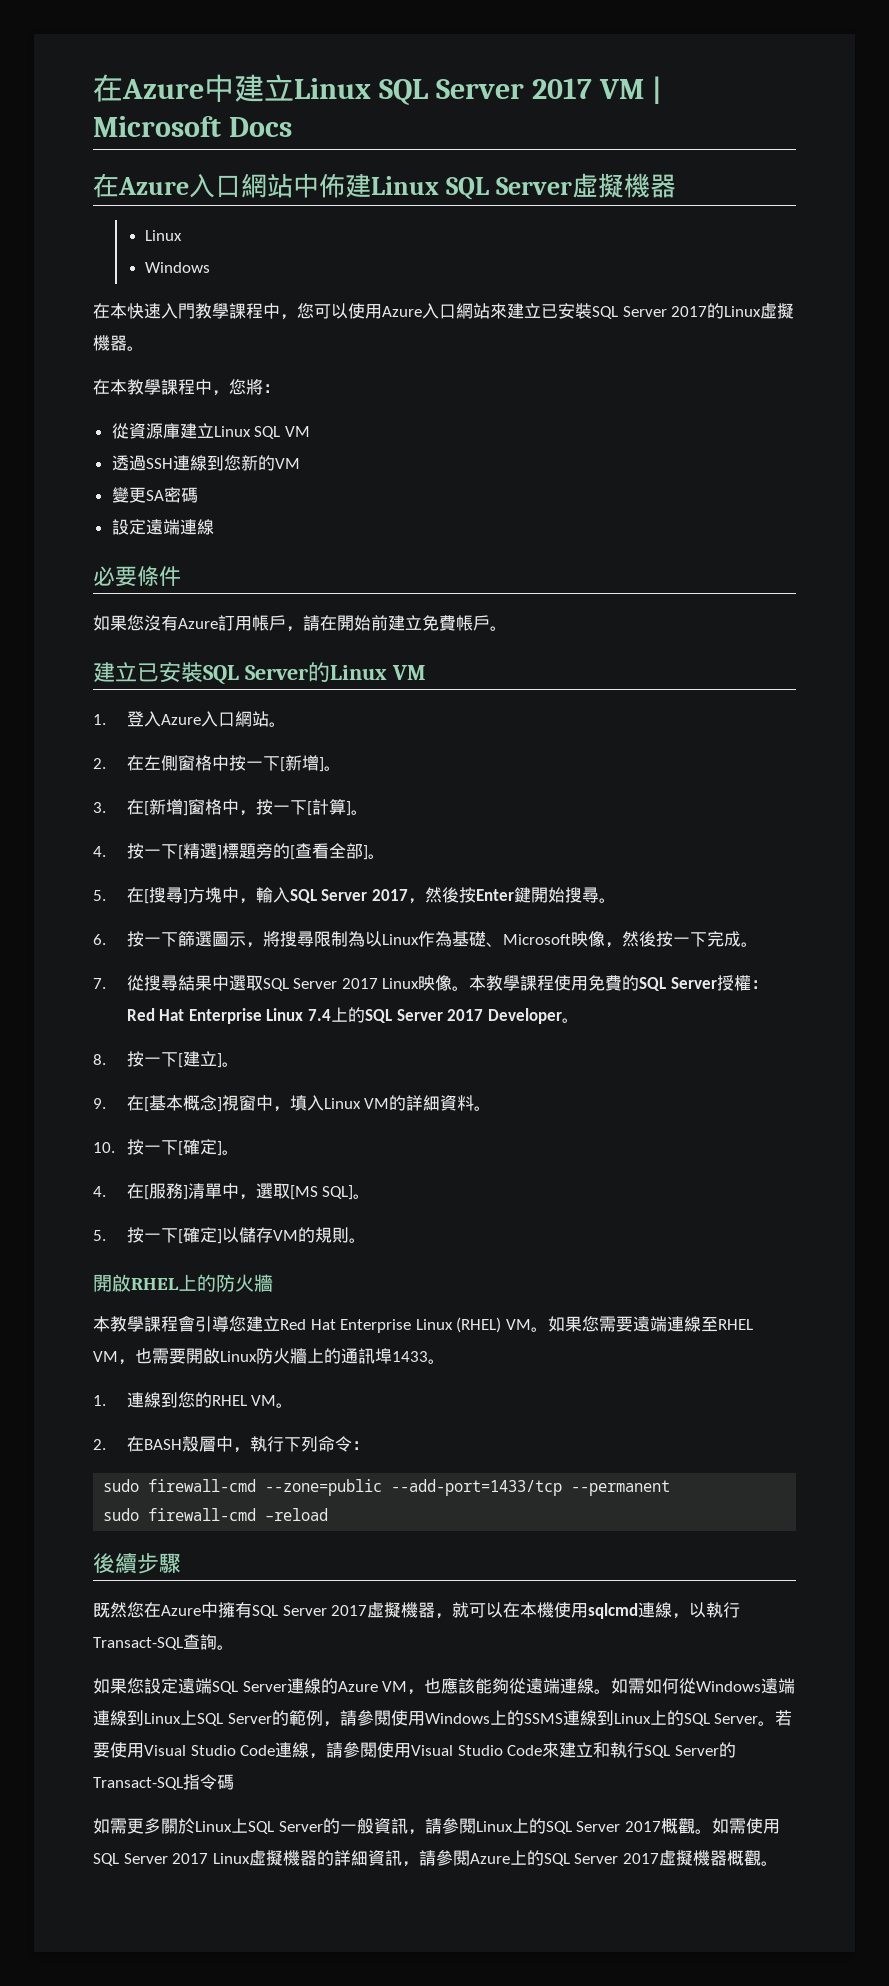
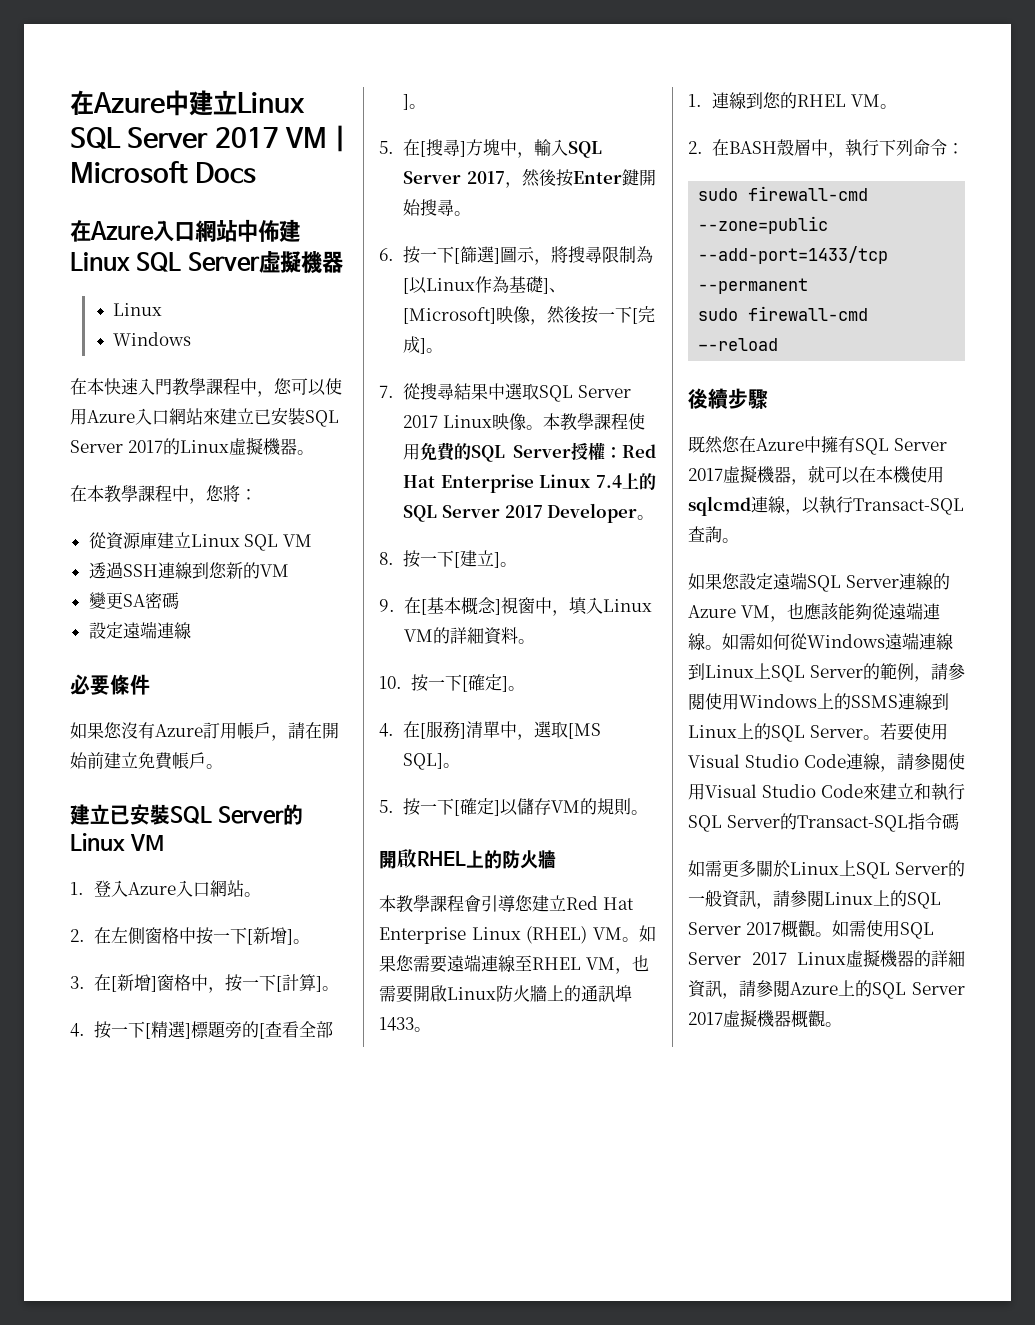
- 6.按一下篩選圖示，將搜尋限制為以Linux作為基礎、Microsoft映像，然後按一下完成。
+ 6.按一下[篩選]圖示，將搜尋限制為[以Linux作為基礎]、[Microsoft]映像，然後按一下[完成]。
- sudo firewall-cmd –reload
+ sudo firewall-cmd –-reload

